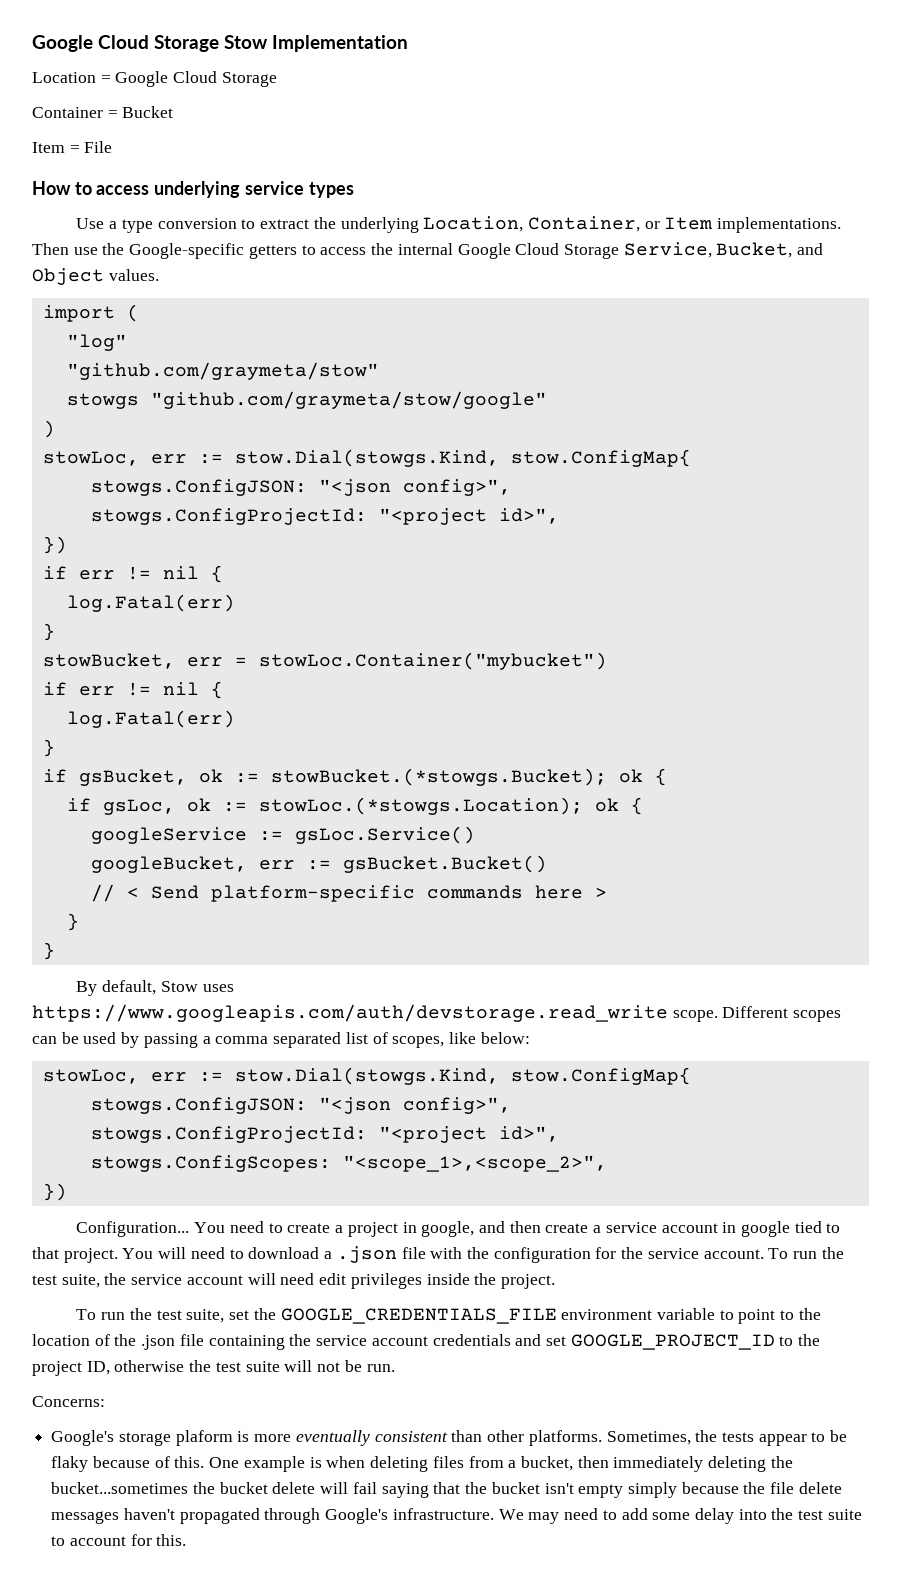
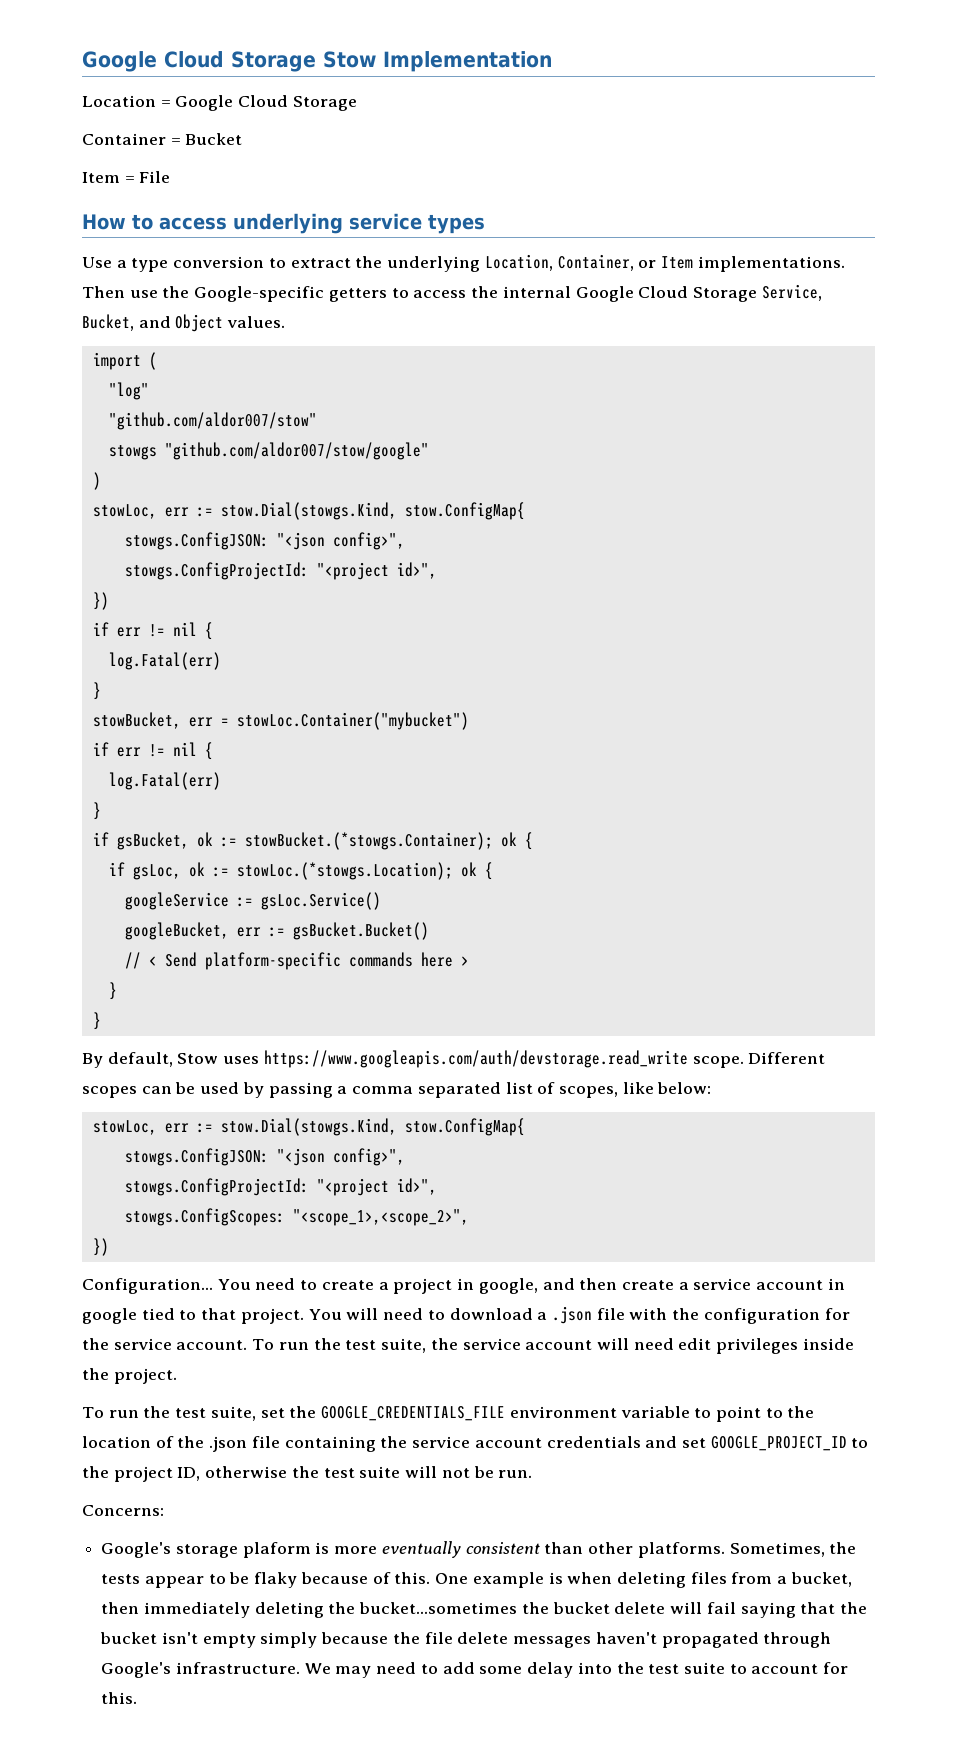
- "github.com/graymeta/stow"
+ "github.com/aldor007/stow"
- stowgs "github.com/graymeta/stow/google"
+ stowgs "github.com/aldor007/stow/google"
- if gsBucket, ok := stowBucket.(*stowgs.Bucket); ok {
+ if gsBucket, ok := stowBucket.(*stowgs.Container); ok {

